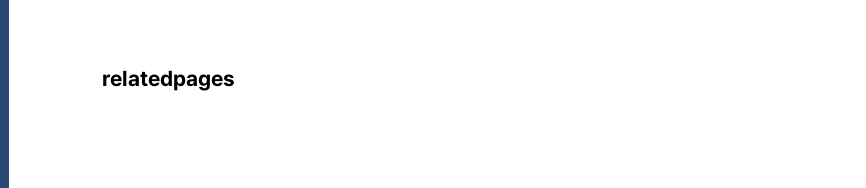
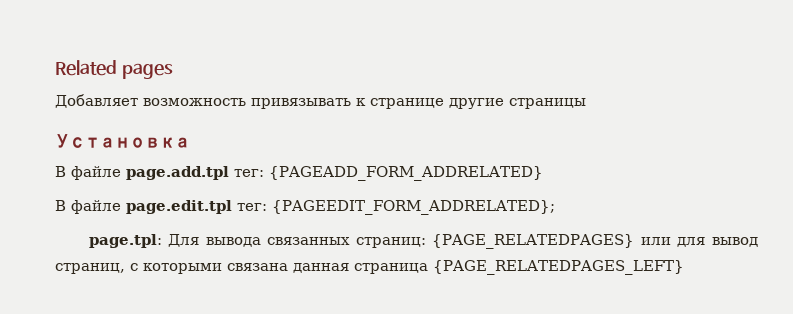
- relatedpages
+ Related pages
+ Добавляет возможность привязывать к странице другие страницы
+ Установка
+ В файле page.add.tpl тег: {PAGEADD_FORM_ADDRELATED}
+ В файле page.edit.tpl тег: {PAGEEDIT_FORM_ADDRELATED};
+ page.tpl: Для вывода связанных страниц: {PAGE_RELATEDPAGES} или для вывод страниц, с которыми связана данная страница {PAGE_RELATEDPAGES_LEFT}

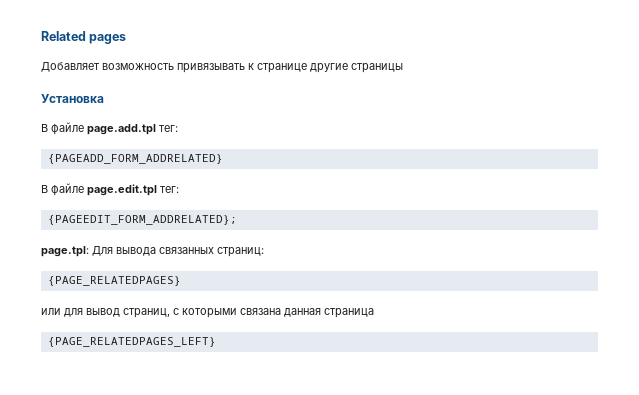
- В файле page.add.tpl тег: {PAGEADD_FORM_ADDRELATED}
+ В файле page.add.tpl тег:
+ {PAGEADD_FORM_ADDRELATED}
- В файле page.edit.tpl тег: {PAGEEDIT_FORM_ADDRELATED};
+ В файле page.edit.tpl тег:
+ {PAGEEDIT_FORM_ADDRELATED};
- page.tpl: Для вывода связанных страниц: {PAGE_RELATEDPAGES} или для вывод страниц, с которыми связана данная страница {PAGE_RELATEDPAGES_LEFT}
+ page.tpl: Для вывода связанных страниц:
+ {PAGE_RELATEDPAGES}
+ или для вывод страниц, с которыми связана данная страница
+ {PAGE_RELATEDPAGES_LEFT}

